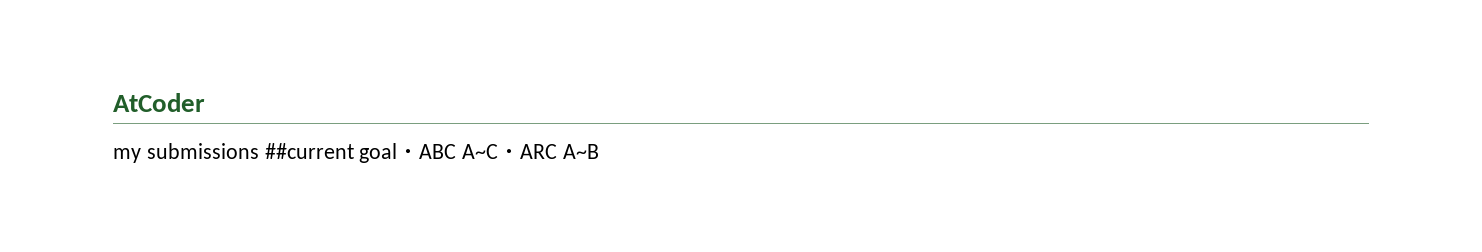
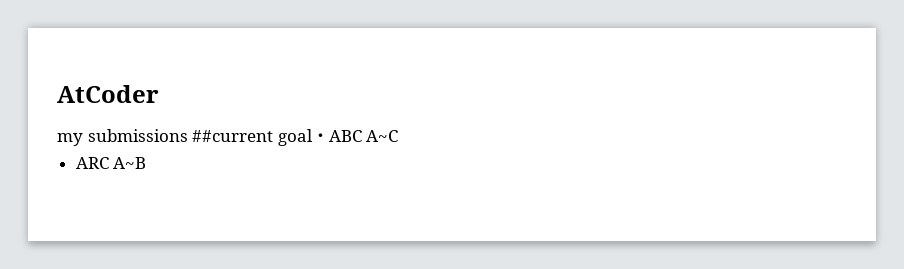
- my submissions ##current goal・ABC A~C・ARC A~B
+ my submissions ##current goal・ABC A~C
+ ARC A~B

